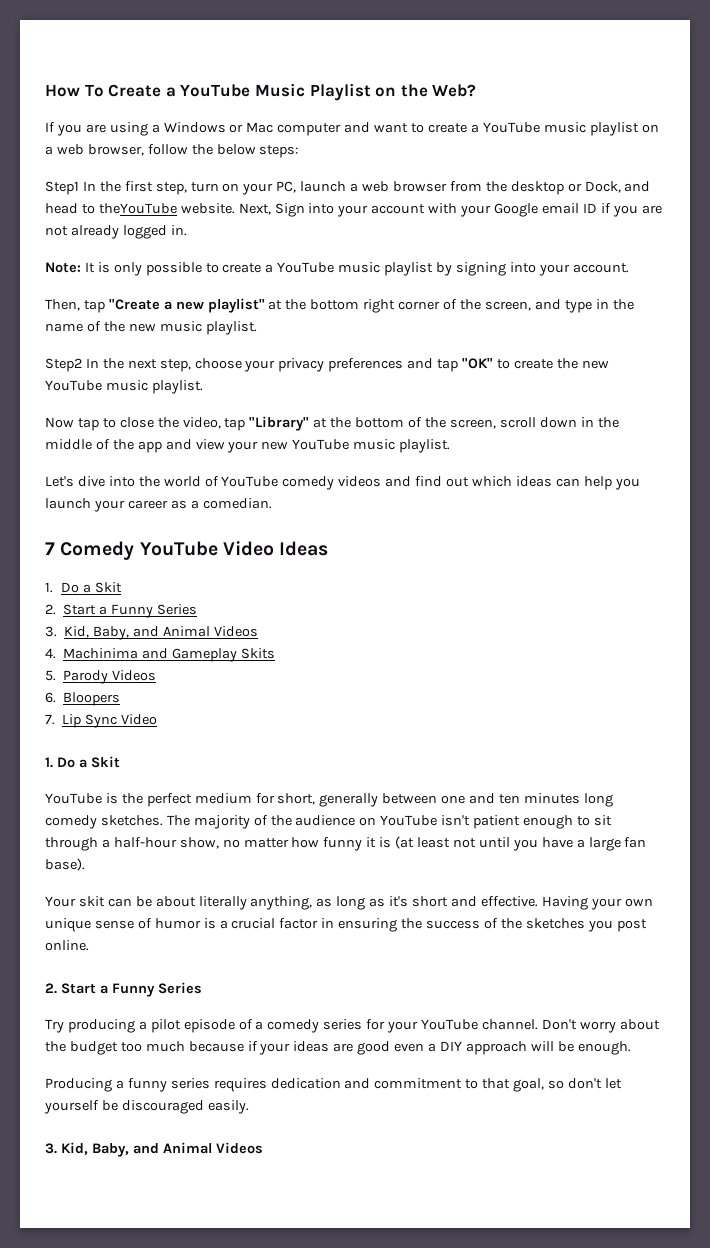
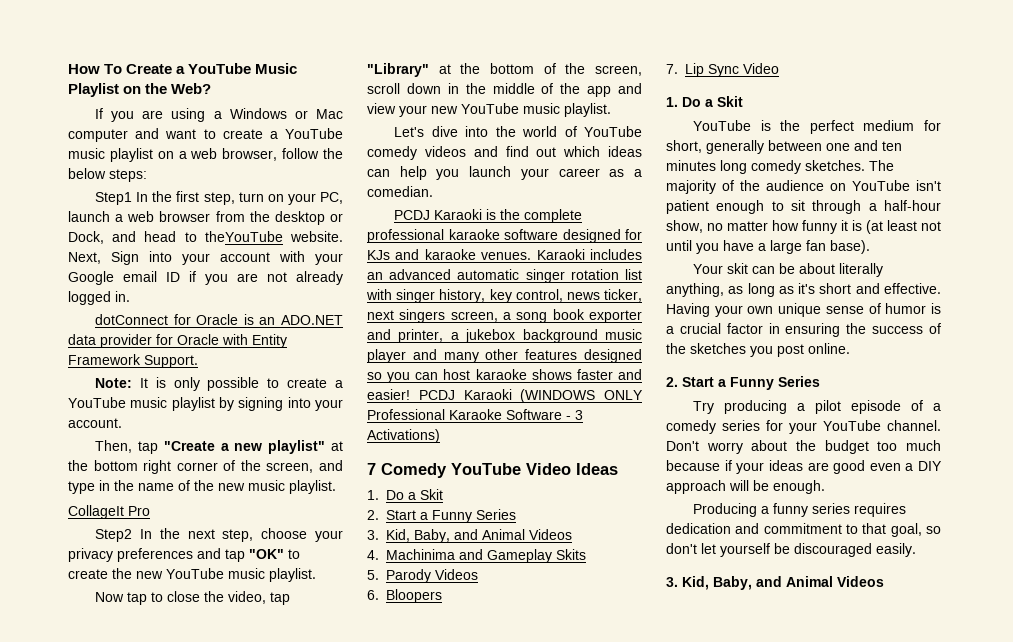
+ dotConnect for Oracle is an ADO.NET data provider for Oracle with Entity Framework Support.
+ CollageIt Pro
+ PCDJ Karaoki is the complete professional karaoke software designed for KJs and karaoke venues. Karaoki includes an advanced automatic singer rotation list with singer history, key control, news ticker, next singers screen, a song book exporter and printer, a jukebox background music player and many other features designed so you can host karaoke shows faster and easier! PCDJ Karaoki (WINDOWS ONLY Professional Karaoke Software - 3 Activations)

